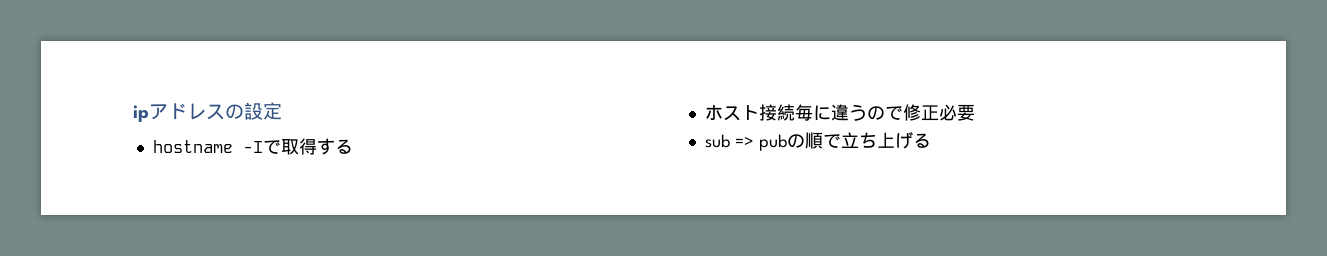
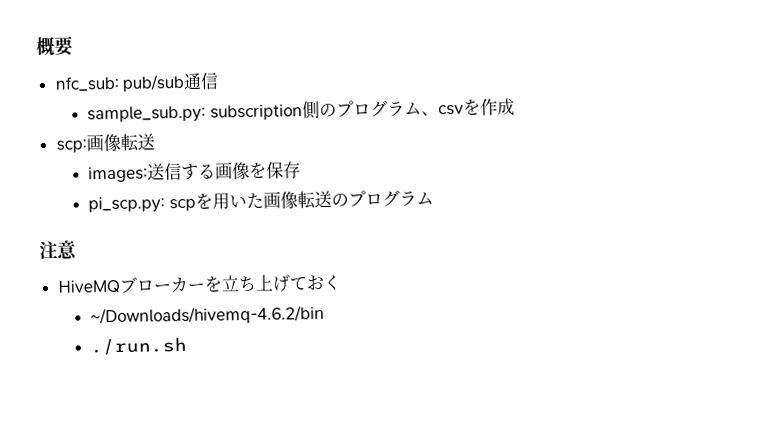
- ipアドレスの設定
- hostname -Iで取得する
- ホスト接続毎に違うので修正必要
- sub => pubの順で立ち上げる
+ 概要
+ nfc_sub: pub/sub通信
+ sample_sub.py: subscription側のプログラム、csvを作成
+ scp:画像転送
+ images:送信する画像を保存
+ pi_scp.py: scpを用いた画像転送のプログラム
+ 注意
+ HiveMQブローカーを立ち上げておく
+ ~/Downloads/hivemq-4.6.2/bin
+ ./run.sh

